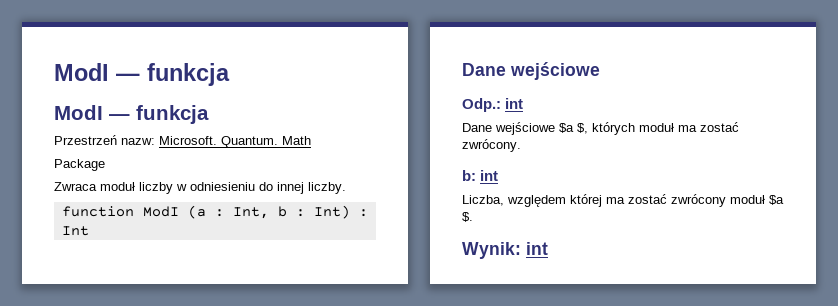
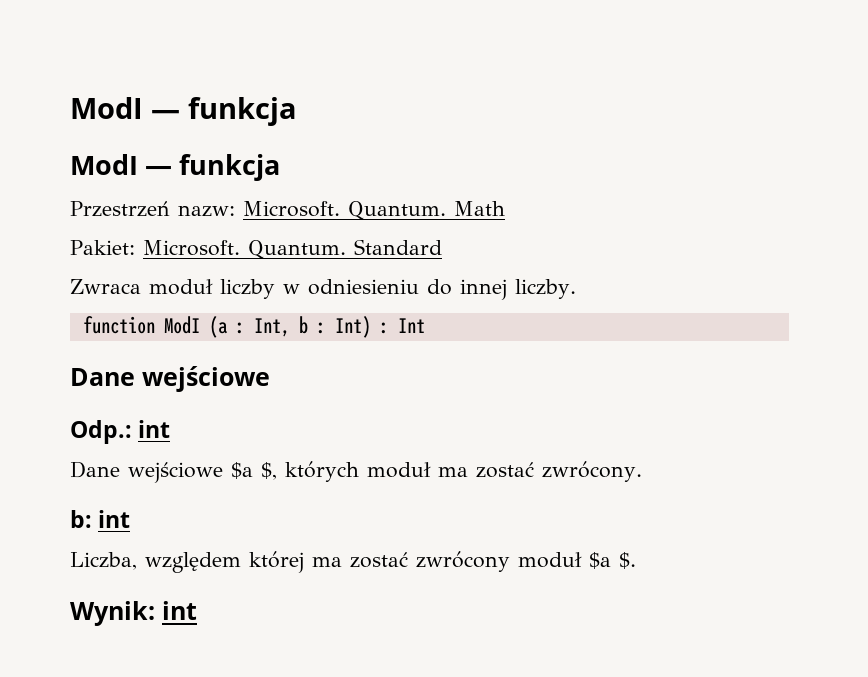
- Package
+ Pakiet: Microsoft. Quantum. Standard

